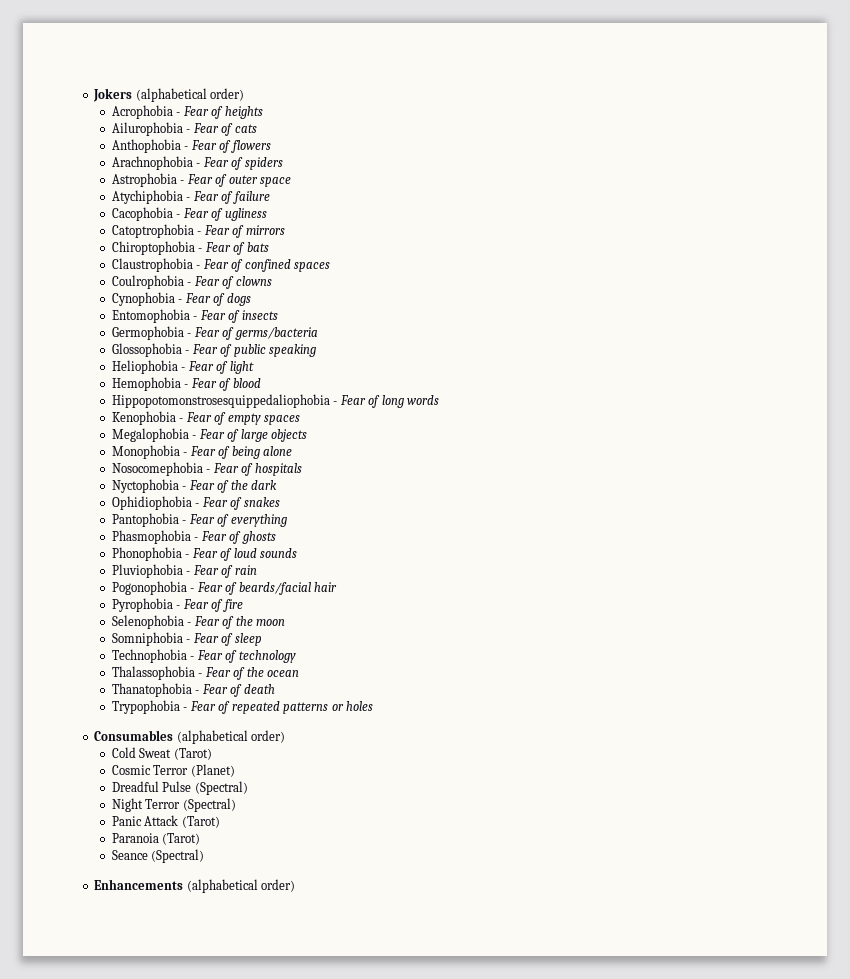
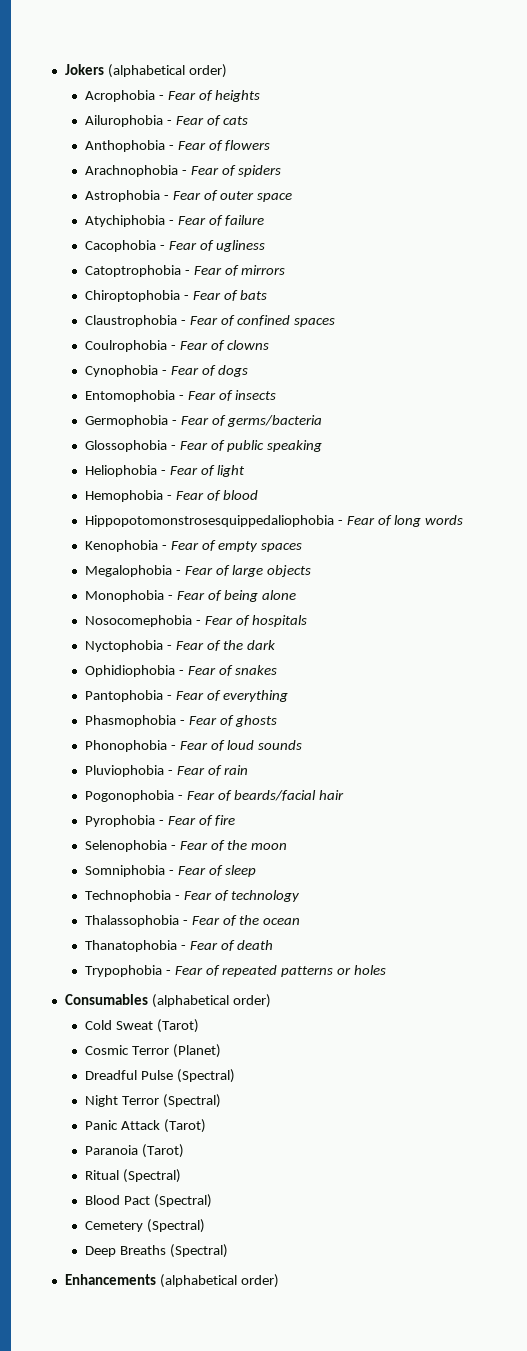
- Seance (Spectral)
+ Ritual (Spectral)
+ Blood Pact (Spectral)
+ Cemetery (Spectral)
+ Deep Breaths (Spectral)

